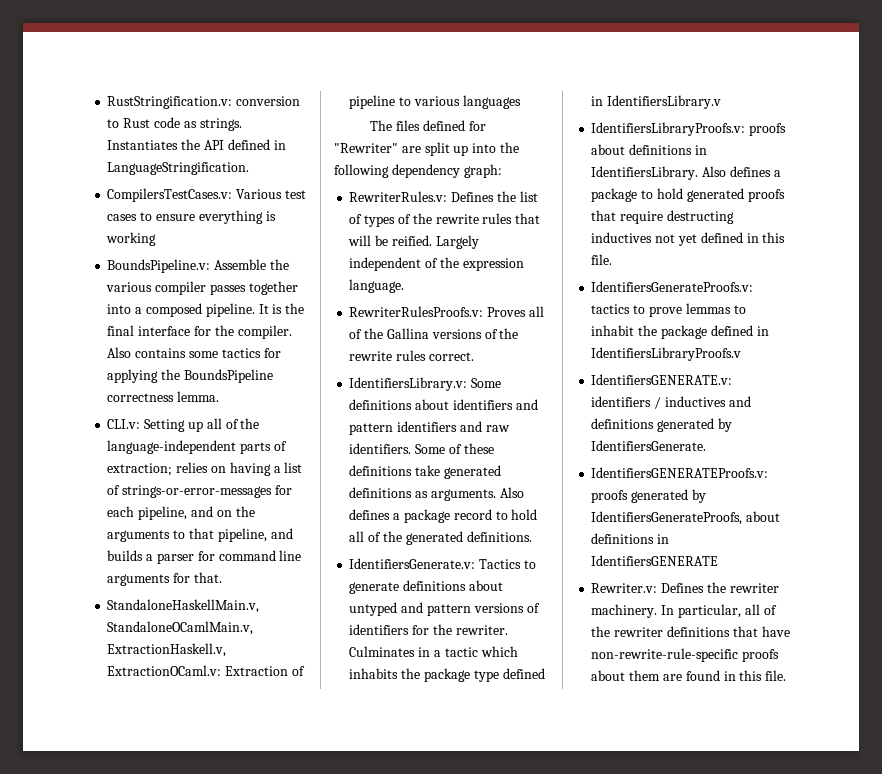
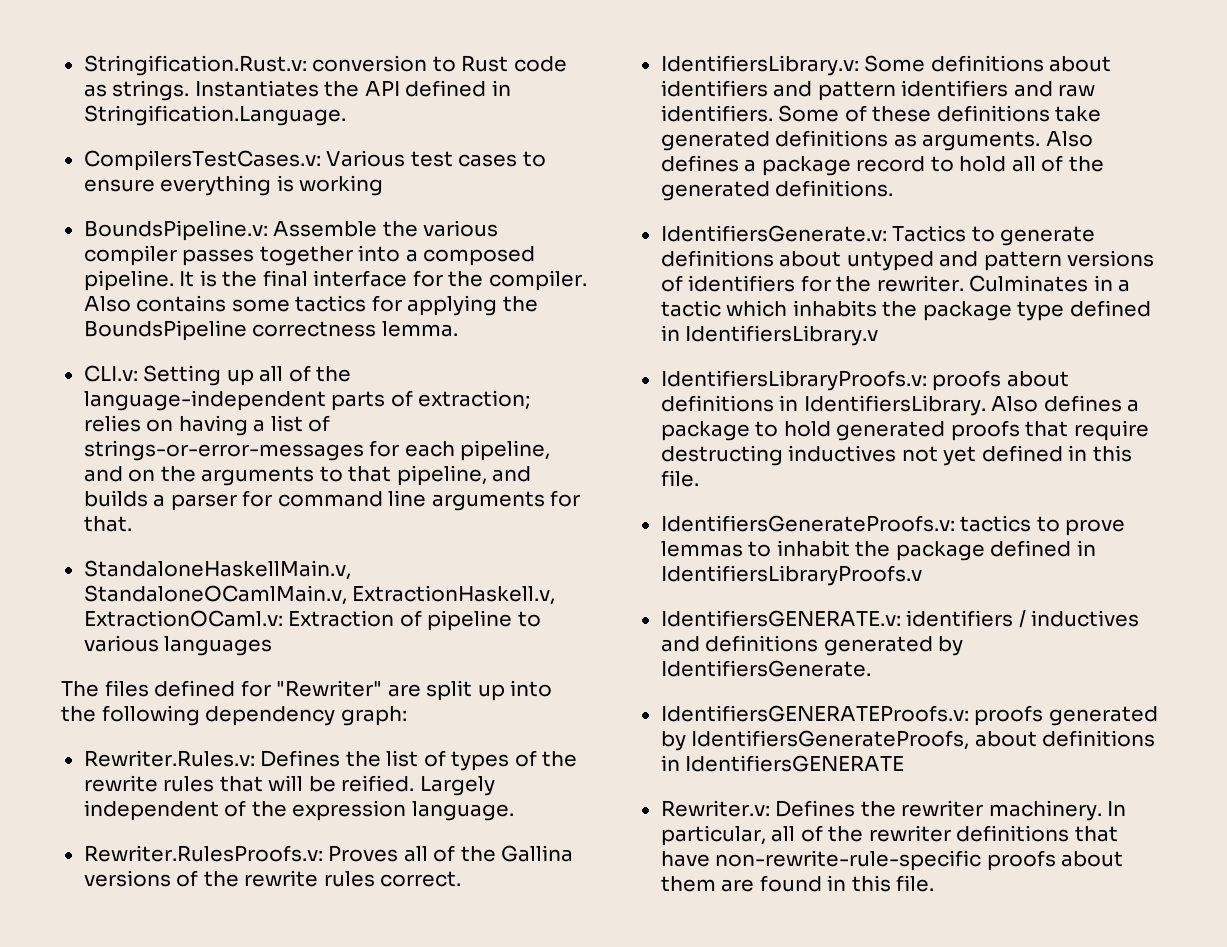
- RustStringification.v: conversion to Rust code as strings.
+ Stringification.Rust.v: conversion to Rust code as strings.
- Instantiates the API defined in LanguageStringification.
+ Instantiates the API defined in Stringification.Language.
- RewriterRules.v: Defines the list of types of the rewrite rules that will be reified.
+ Rewriter.Rules.v: Defines the list of types of the rewrite rules that will be reified.
- RewriterRulesProofs.v: Proves all of the Gallina versions of the rewrite rules correct.
+ Rewriter.RulesProofs.v: Proves all of the Gallina versions of the rewrite rules correct.

